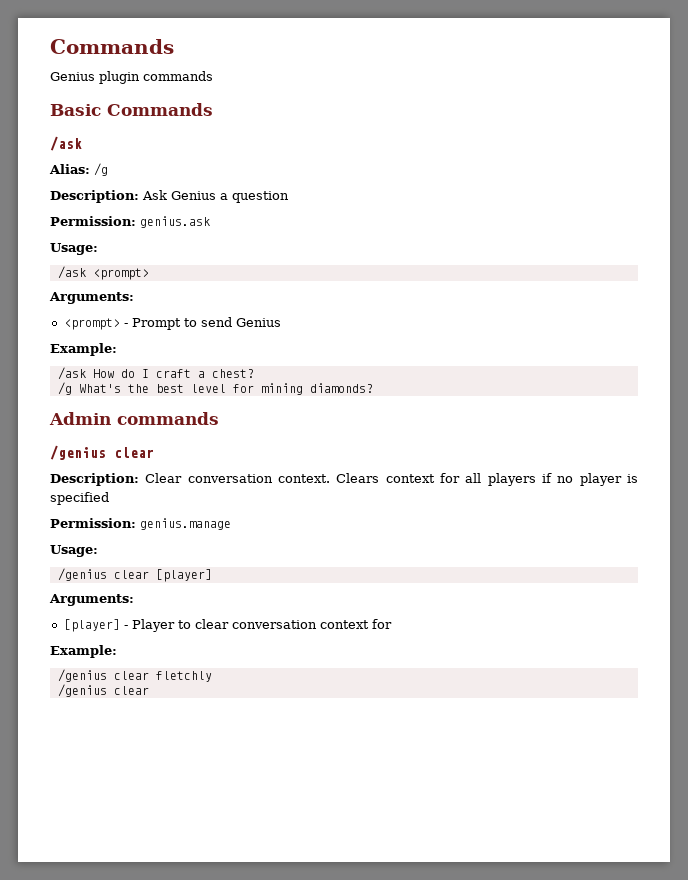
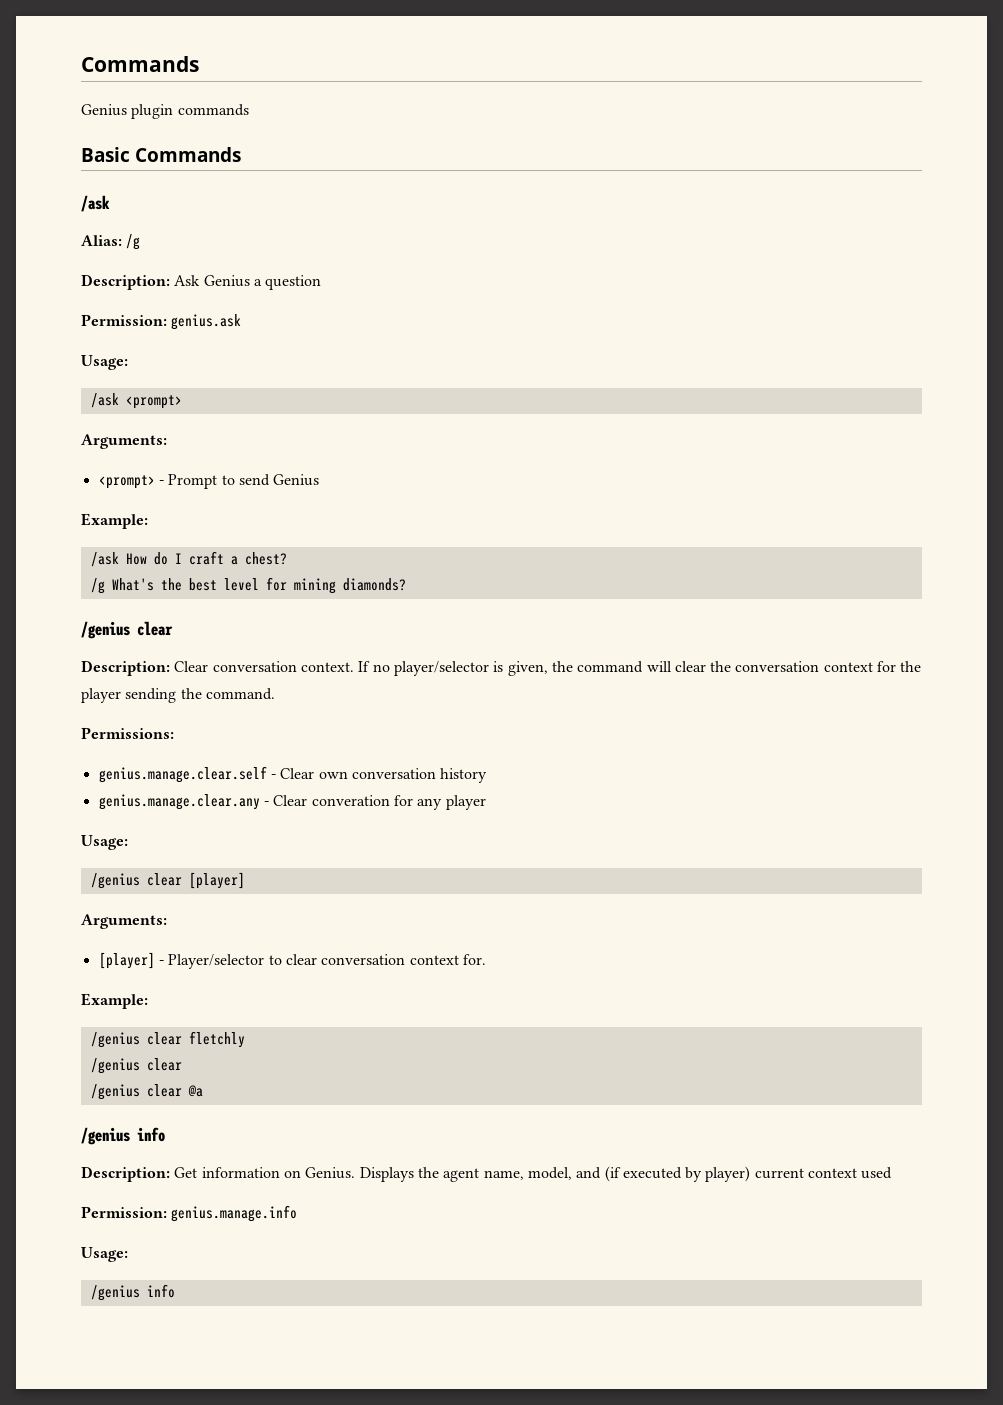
- Admin commands
- Clears context for all players if no player is specified
- Permission: genius.manage
+ If no player/selector is given, the command will clear the conversation context for the player sending the command.
+ Permissions:
+ genius.manage.clear.self - Clear own conversation history
+ genius.manage.clear.any - Clear converation for any player
- [player] - Player to clear conversation context for
+ [player] - Player/selector to clear conversation context for.
+ /genius clear @a
+ /genius info
+ Description: Get information on Genius. Displays the agent name, model, and (if executed by player) current context used
+ Permission: genius.manage.info
+ Usage:
+ /genius info

